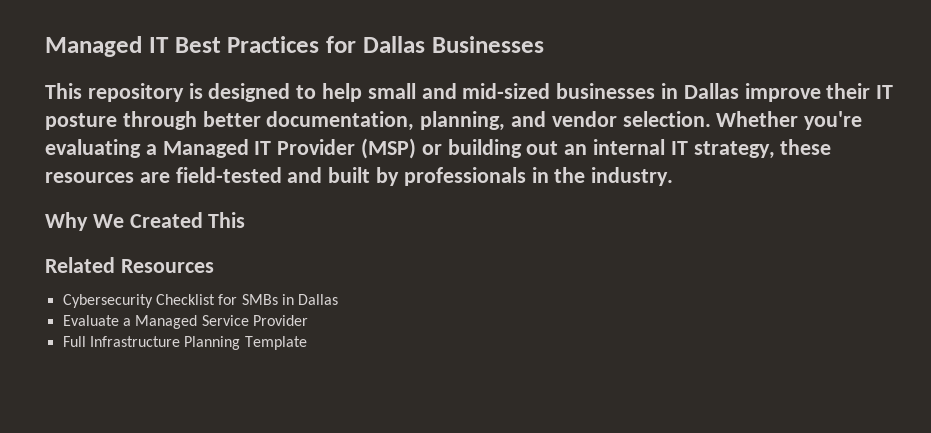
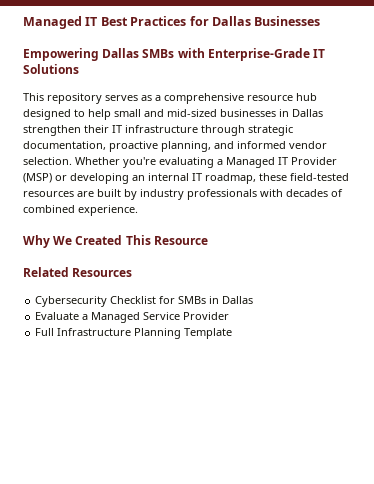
- This repository is designed to help small and mid-sized businesses in Dallas improve their IT posture through better documentation, planning, and vendor selection.
+ Empowering Dallas SMBs with Enterprise-Grade IT Solutions
+ This repository serves as a comprehensive resource hub designed to help small and mid-sized businesses in Dallas strengthen their IT infrastructure through strategic documentation, proactive planning, and informed vendor selection.
- Whether you're evaluating a Managed IT Provider (MSP) or building out an internal IT strategy, these resources are field-tested and built by professionals in the industry.
+ Whether you're evaluating a Managed IT Provider (MSP) or developing an internal IT roadmap, these field-tested resources are built by industry professionals with decades of combined experience.
- Why We Created This
+ Why We Created This Resource

